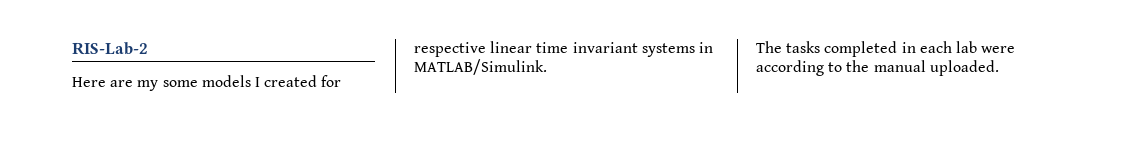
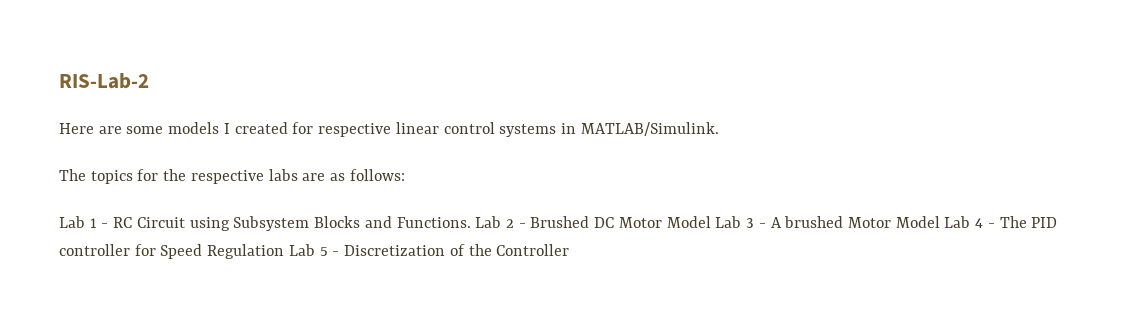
- Here are my some models I created for respective linear time invariant systems in MATLAB/Simulink.
+ Here are some models I created for respective linear control systems in MATLAB/Simulink.
- The tasks completed in each lab were according to the manual uploaded.
+ The topics for the respective labs are as follows:
+ Lab 1 - RC Circuit using Subsystem Blocks and Functions. Lab 2 - Brushed DC Motor Model Lab 3 - A brushed Motor Model Lab 4 - The PID controller for Speed Regulation Lab 5 - Discretization of the Controller

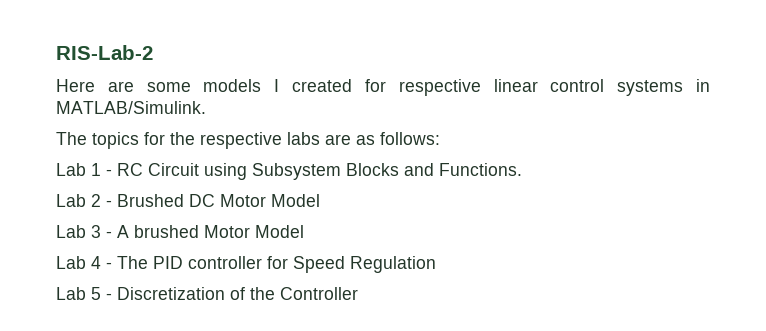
- Lab 1 - RC Circuit using Subsystem Blocks and Functions. Lab 2 - Brushed DC Motor Model Lab 3 - A brushed Motor Model Lab 4 - The PID controller for Speed Regulation Lab 5 - Discretization of the Controller
+ Lab 1 - RC Circuit using Subsystem Blocks and Functions.
+ Lab 2 - Brushed DC Motor Model
+ Lab 3 - A brushed Motor Model
+ Lab 4 - The PID controller for Speed Regulation
+ Lab 5 - Discretization of the Controller

